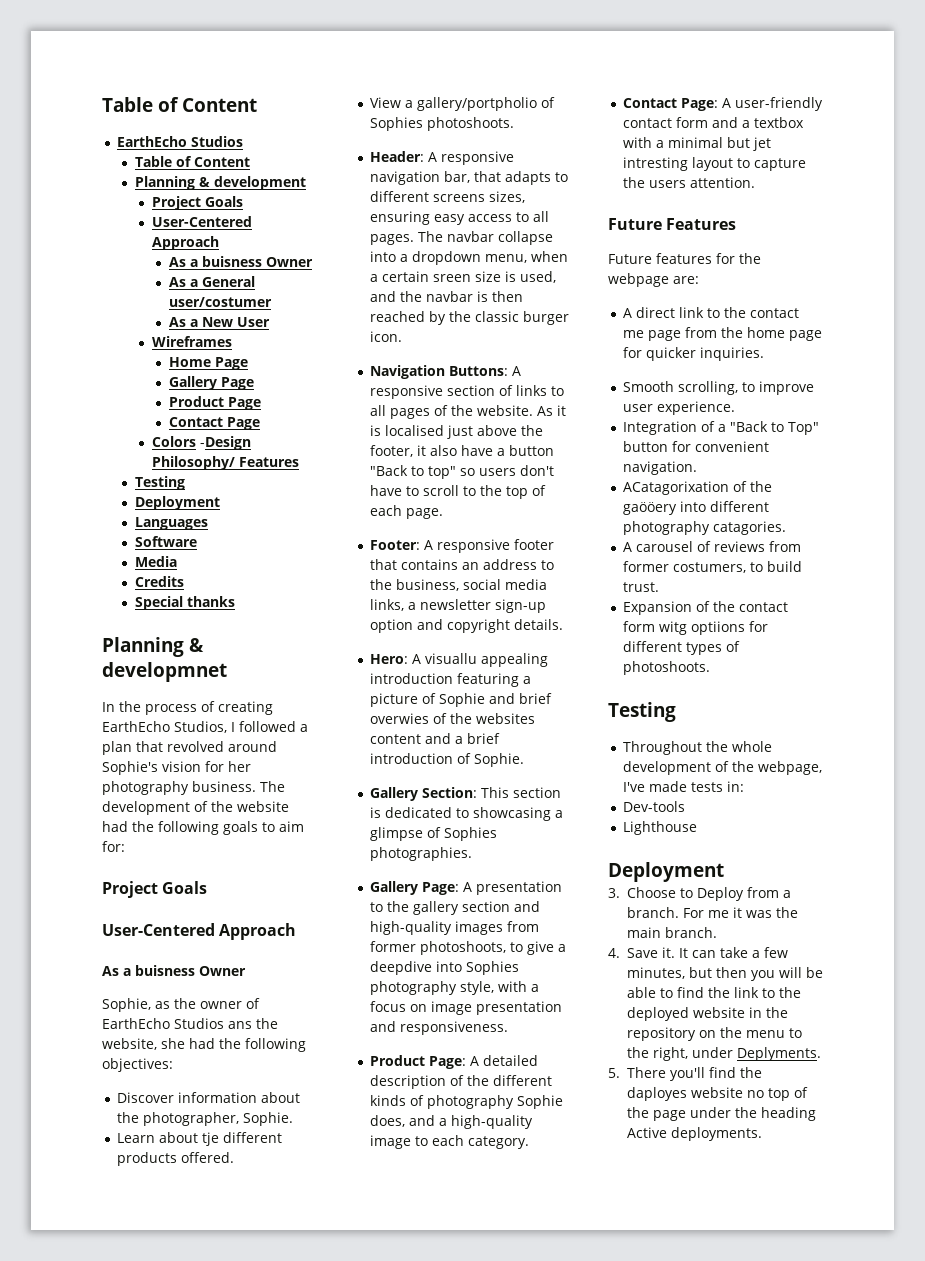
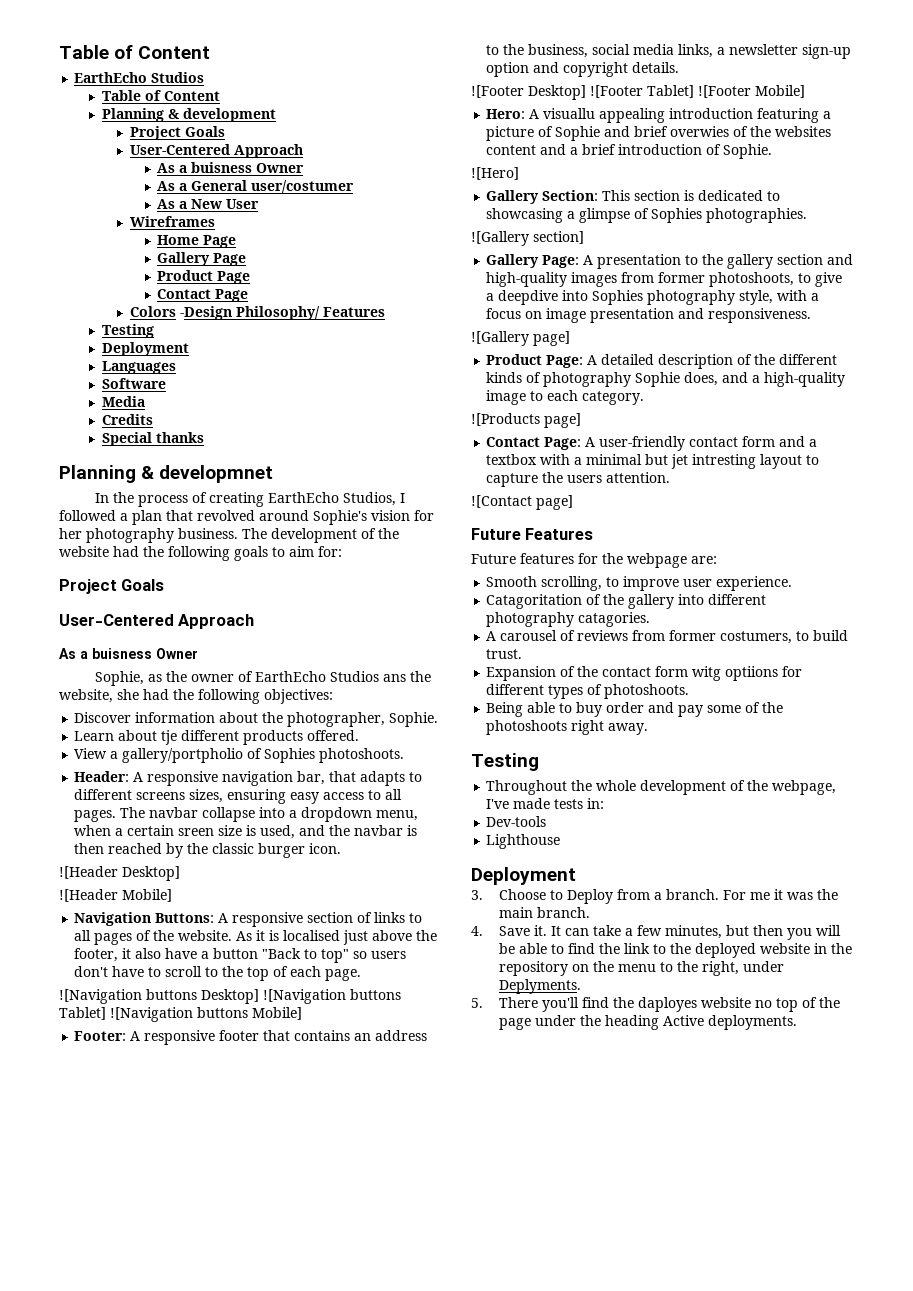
+ ![Header Desktop]
+ ![Header Mobile]
+ ![Navigation buttons Desktop] ![Navigation buttons Tablet] ![Navigation buttons Mobile]
+ ![Footer Desktop] ![Footer Tablet] ![Footer Mobile]
+ ![Hero]
+ ![Gallery section]
+ ![Gallery page]
+ ![Products page]
+ ![Contact page]
- A direct link to the contact me page from the home page for quicker inquiries.
- Integration of a "Back to Top" button for convenient navigation.
- ACatagorixation of the gaööery into different photography catagories.
+ Catagoritation of the gallery into different photography catagories.
+ Being able to buy order and pay some of the photoshoots right away.

